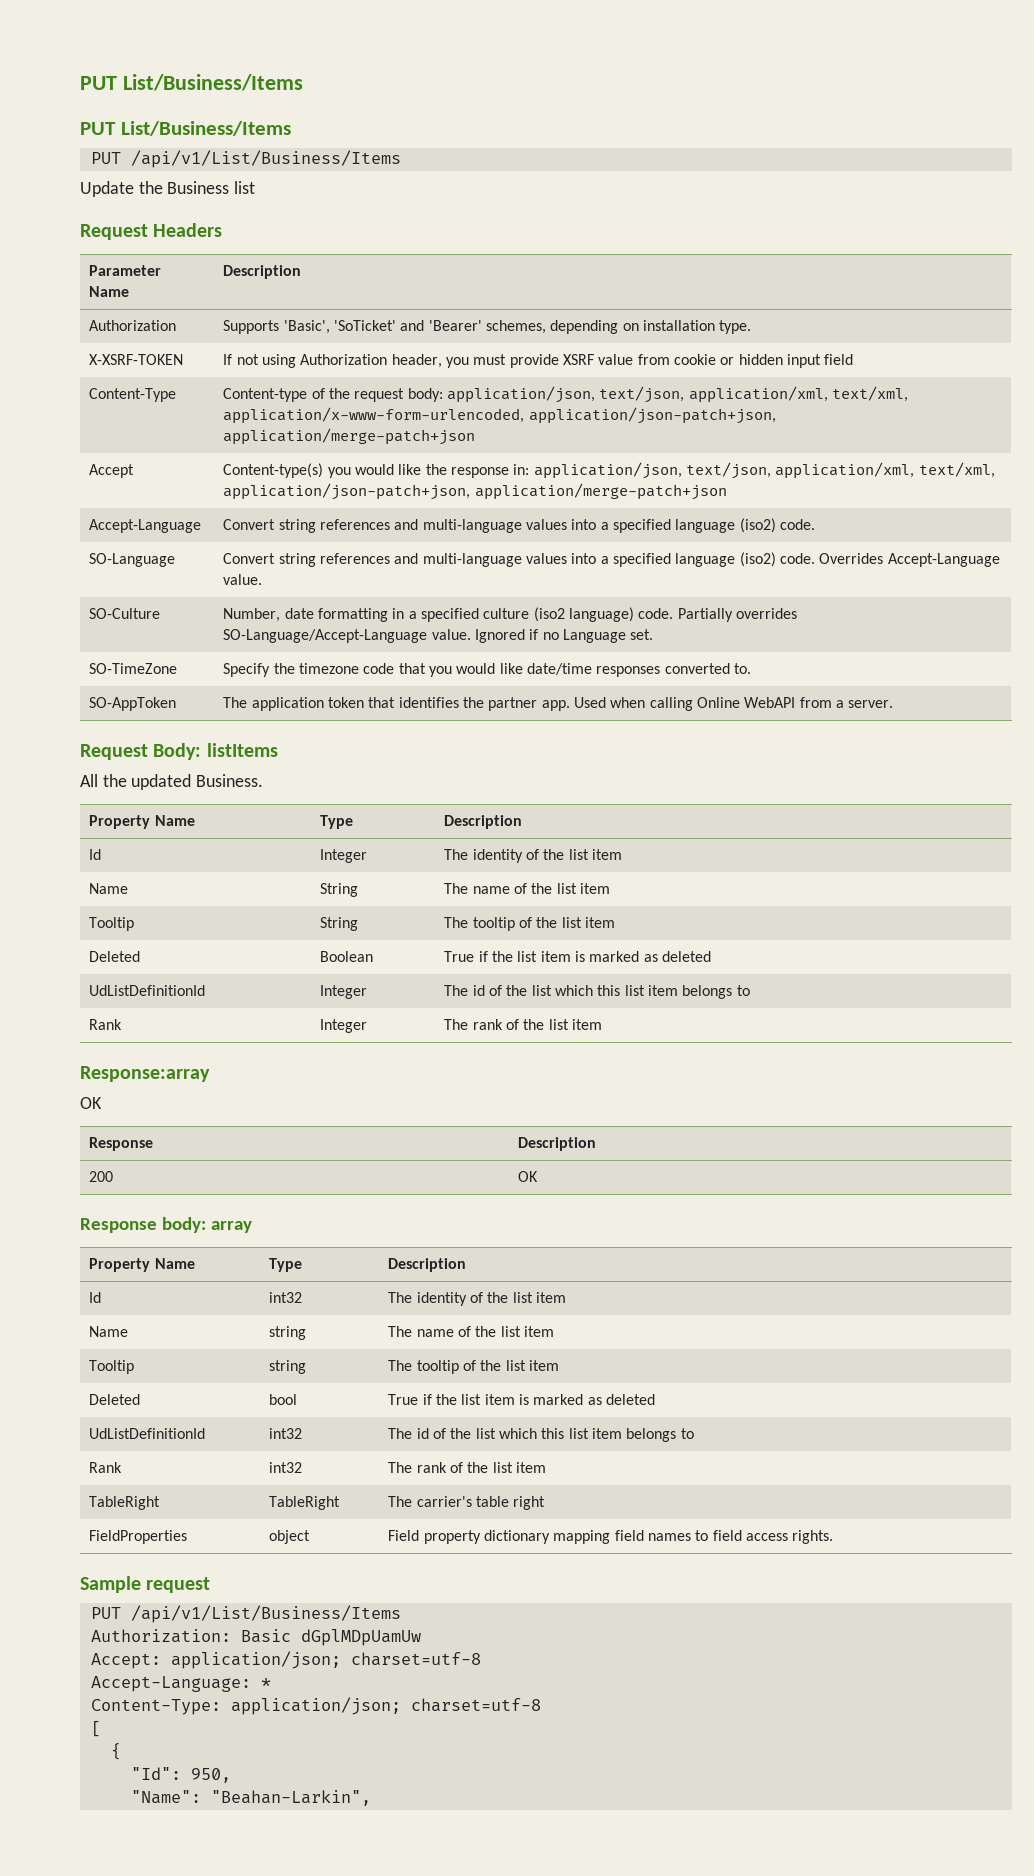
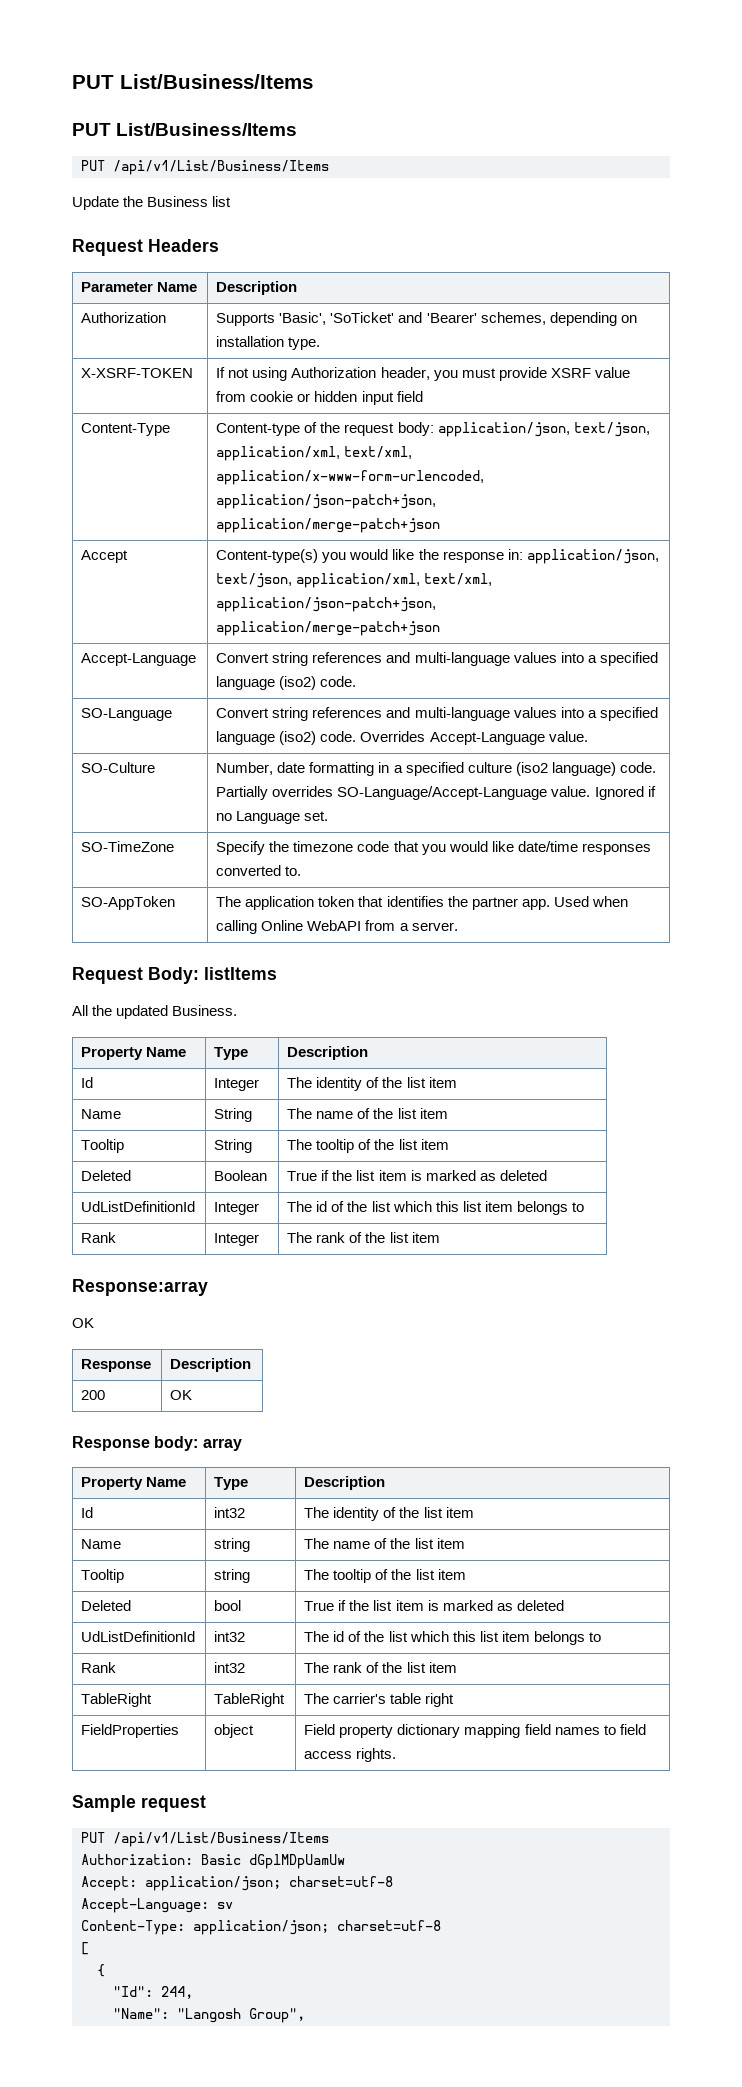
- Accept-Language: *
+ Accept-Language: sv
- "Id": 950,
+ "Id": 244,
- "Name": "Beahan-Larkin",
+ "Name": "Langosh Group",

